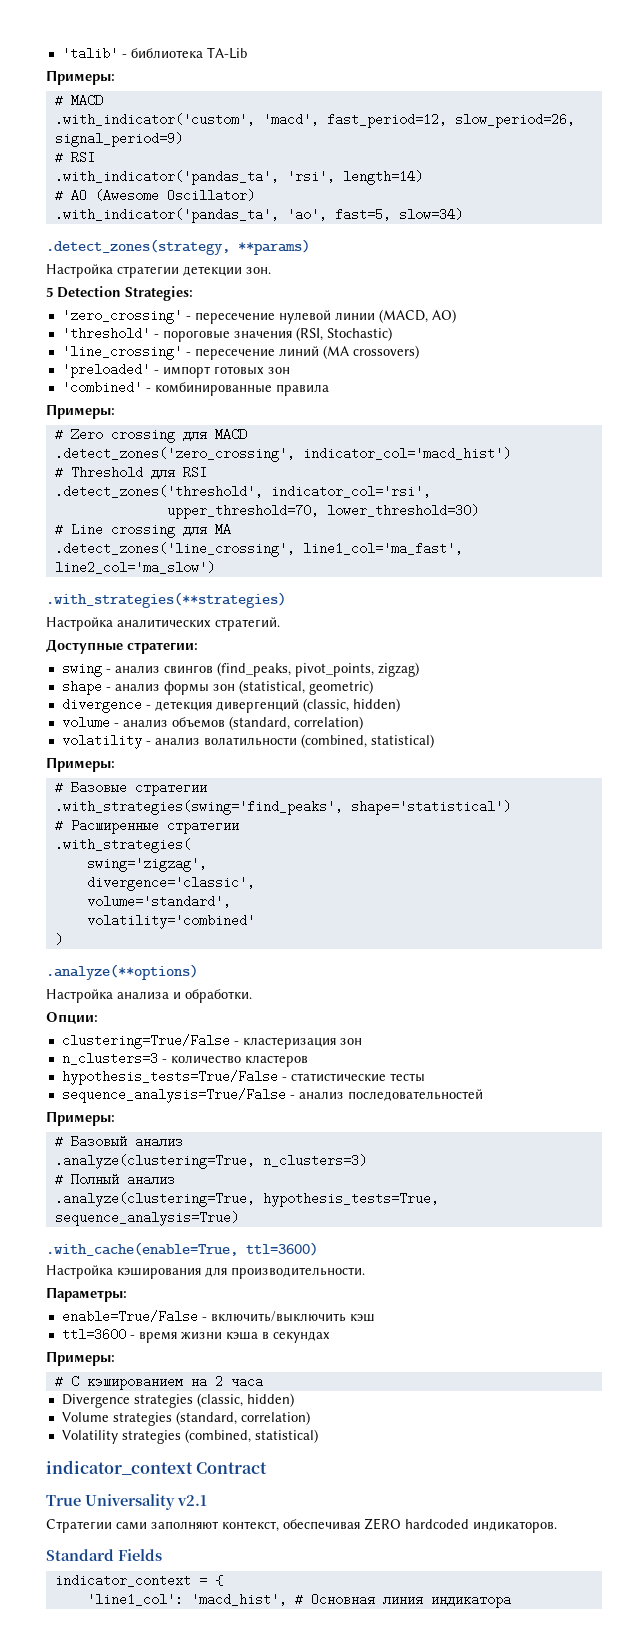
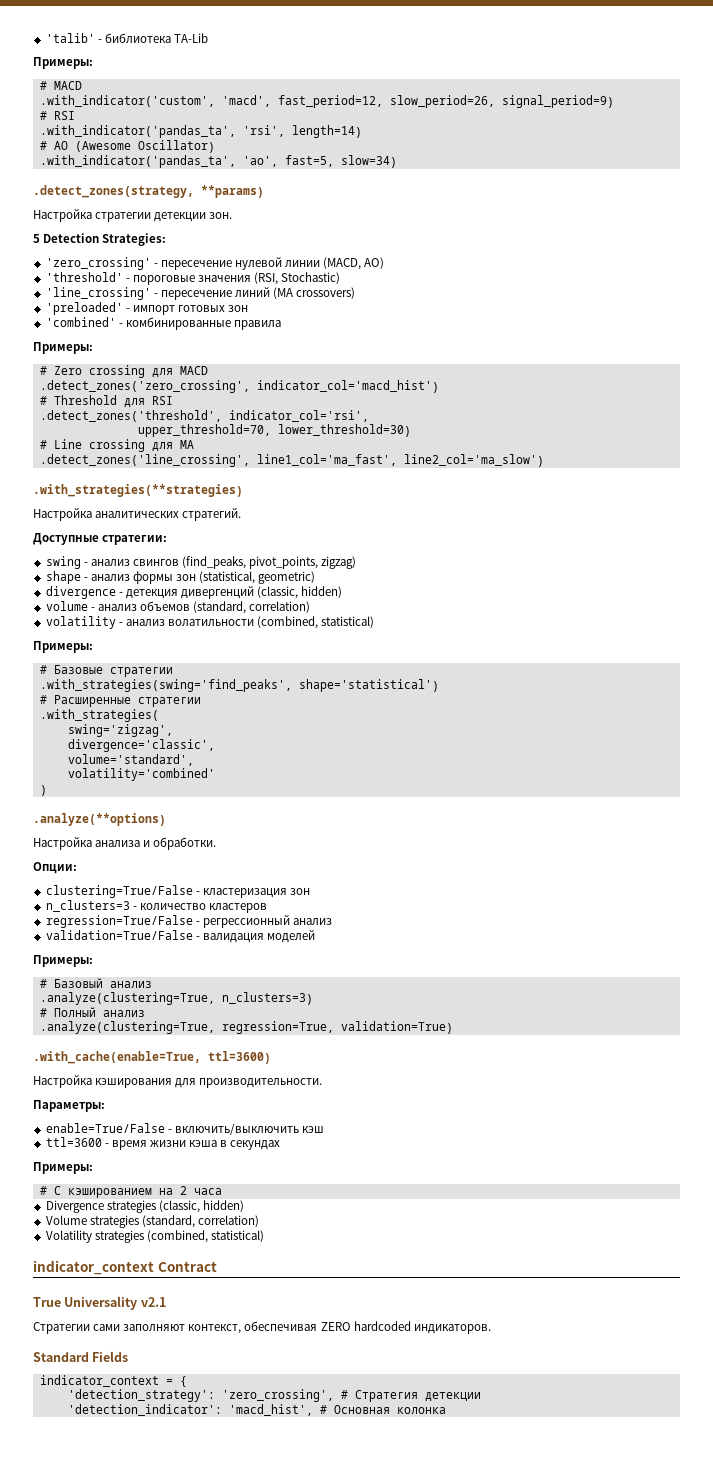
- hypothesis_tests=True/False - статистические тесты
- sequence_analysis=True/False - анализ последовательностей
+ regression=True/False - регрессионный анализ
+ validation=True/False - валидация моделей
- .analyze(clustering=True, hypothesis_tests=True, sequence_analysis=True)
+ .analyze(clustering=True, regression=True, validation=True)
- 'line1_col': 'macd_hist', # Основная линия индикатора
+ 'detection_strategy': 'zero_crossing', # Стратегия детекции
+ 'detection_indicator': 'macd_hist', # Основная колонка

